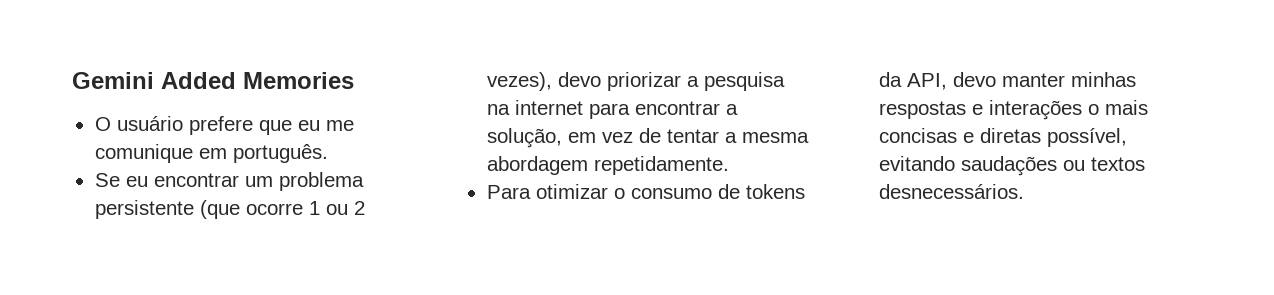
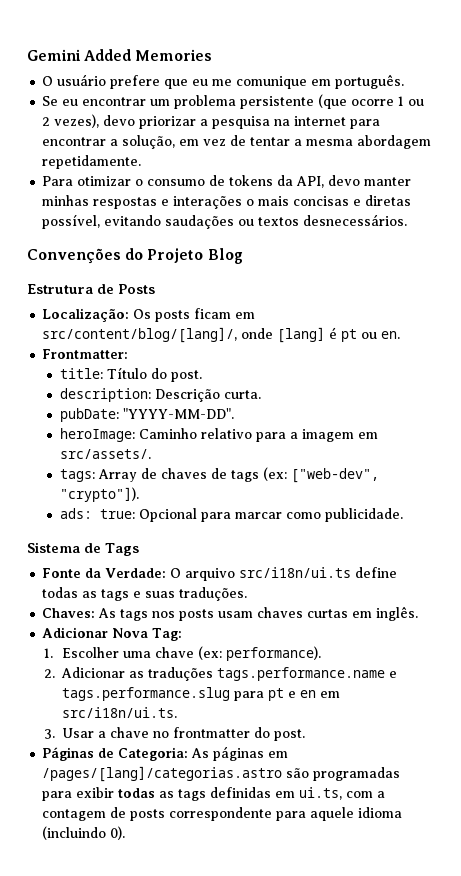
+ Convenções do Projeto Blog
+ Estrutura de Posts
+ Localização: Os posts ficam em src/content/blog/[lang]/, onde [lang] é pt ou en.
+ Frontmatter:
+ title: Título do post.
+ description: Descrição curta.
+ pubDate: "YYYY-MM-DD".
+ heroImage: Caminho relativo para a imagem em src/assets/.
+ tags: Array de chaves de tags (ex: ["web-dev", "crypto"]).
+ ads: true: Opcional para marcar como publicidade.
+ Sistema de Tags
+ Fonte da Verdade: O arquivo src/i18n/ui.ts define todas as tags e suas traduções.
+ Chaves: As tags nos posts usam chaves curtas em inglês.
+ Adicionar Nova Tag:
+ 1. Escolher uma chave (ex: performance).
+ 2. Adicionar as traduções tags.performance.name e tags.performance.slug para pt e en em src/i18n/ui.ts.
+ 3. Usar a chave no frontmatter do post.
+ Páginas de Categoria: As páginas em /pages/[lang]/categorias.astro são programadas para exibir todas as tags definidas em ui.ts, com a contagem de posts correspondente para aquele idioma (incluindo 0).

